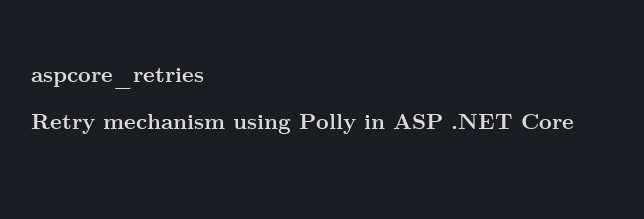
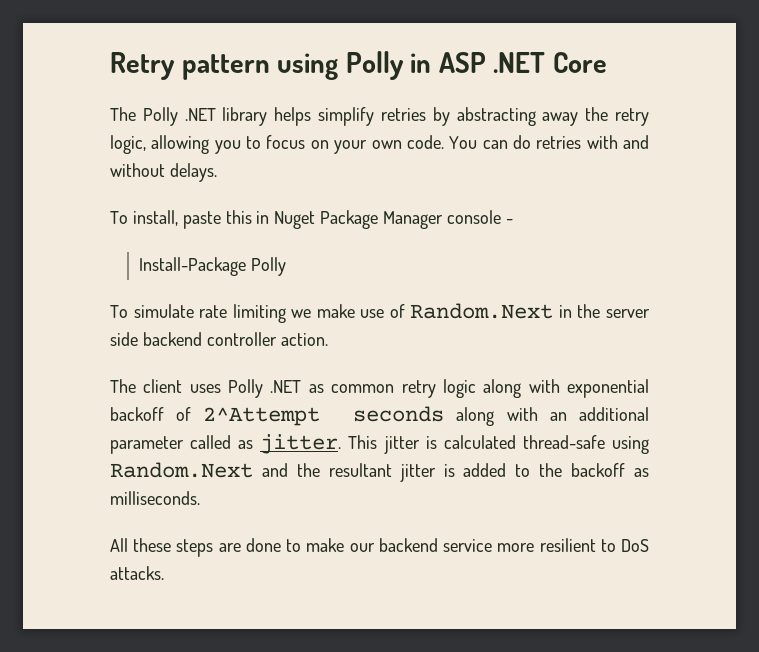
- aspcore_retries
- Retry mechanism using Polly in ASP .NET Core
+ Retry pattern using Polly in ASP .NET Core
+ The Polly .NET library helps simplify retries by abstracting away the retry logic, allowing you to focus on your own code. You can do retries with and without delays.
+ To install, paste this in Nuget Package Manager console -
+ Install-Package Polly
+ To simulate rate limiting we make use of Random.Next in the server side backend controller action.
+ The client uses Polly .NET as common retry logic along with exponential backoff of 2^Attempt seconds along with an additional parameter called as jitter. This jitter is calculated thread-safe using Random.Next and the resultant jitter is added to the backoff as milliseconds.
+ All these steps are done to make our backend service more resilient to DoS attacks.

